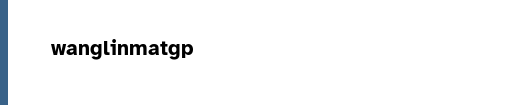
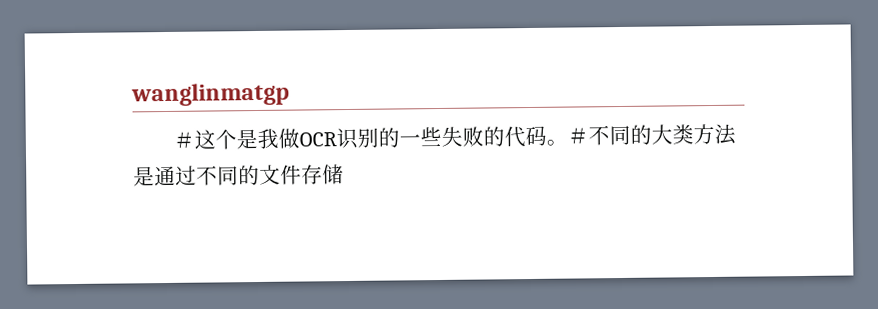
+ ＃这个是我做OCR识别的一些失败的代码。＃不同的大类方法是通过不同的文件存储

